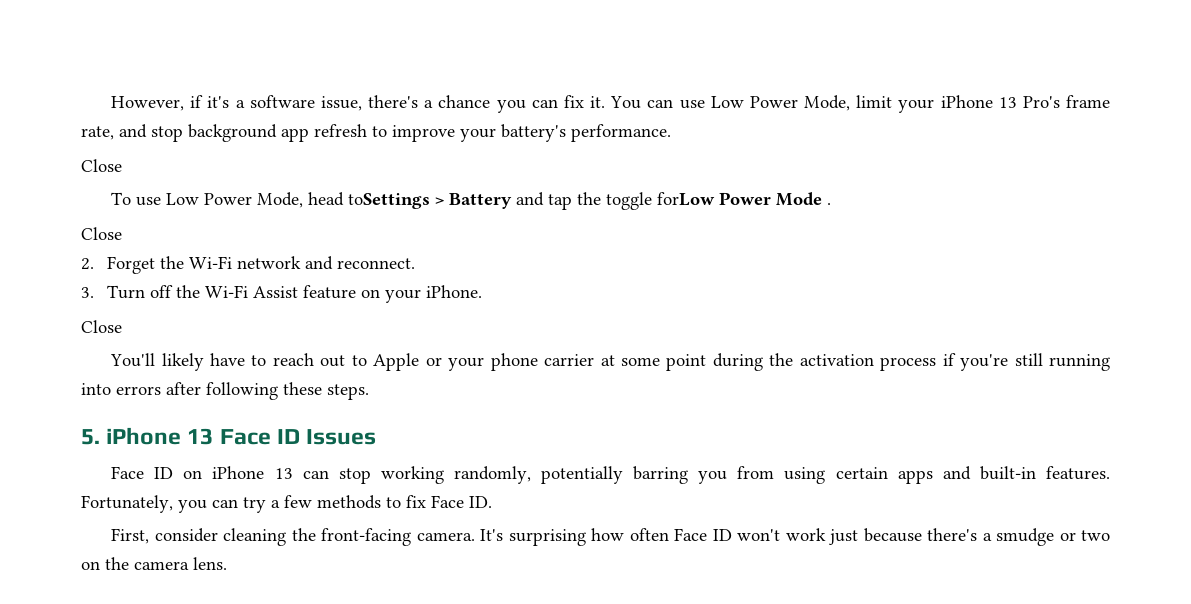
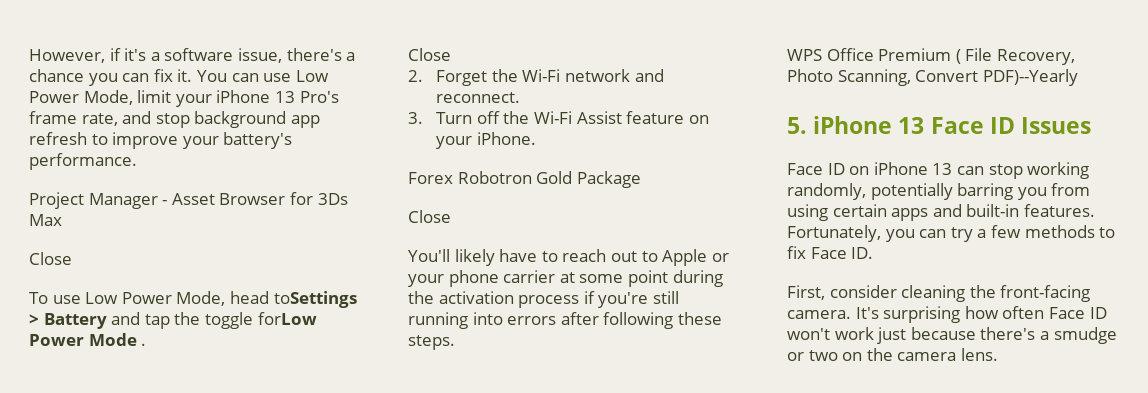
+ Project Manager - Asset Browser for 3Ds Max
+ Forex Robotron Gold Package
+ WPS Office Premium ( File Recovery, Photo Scanning, Convert PDF)--Yearly

